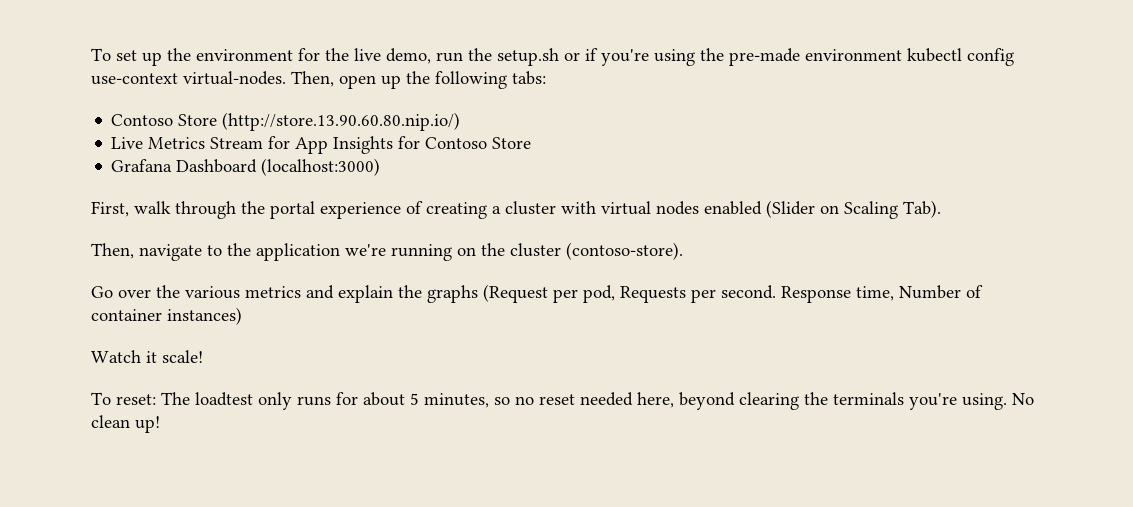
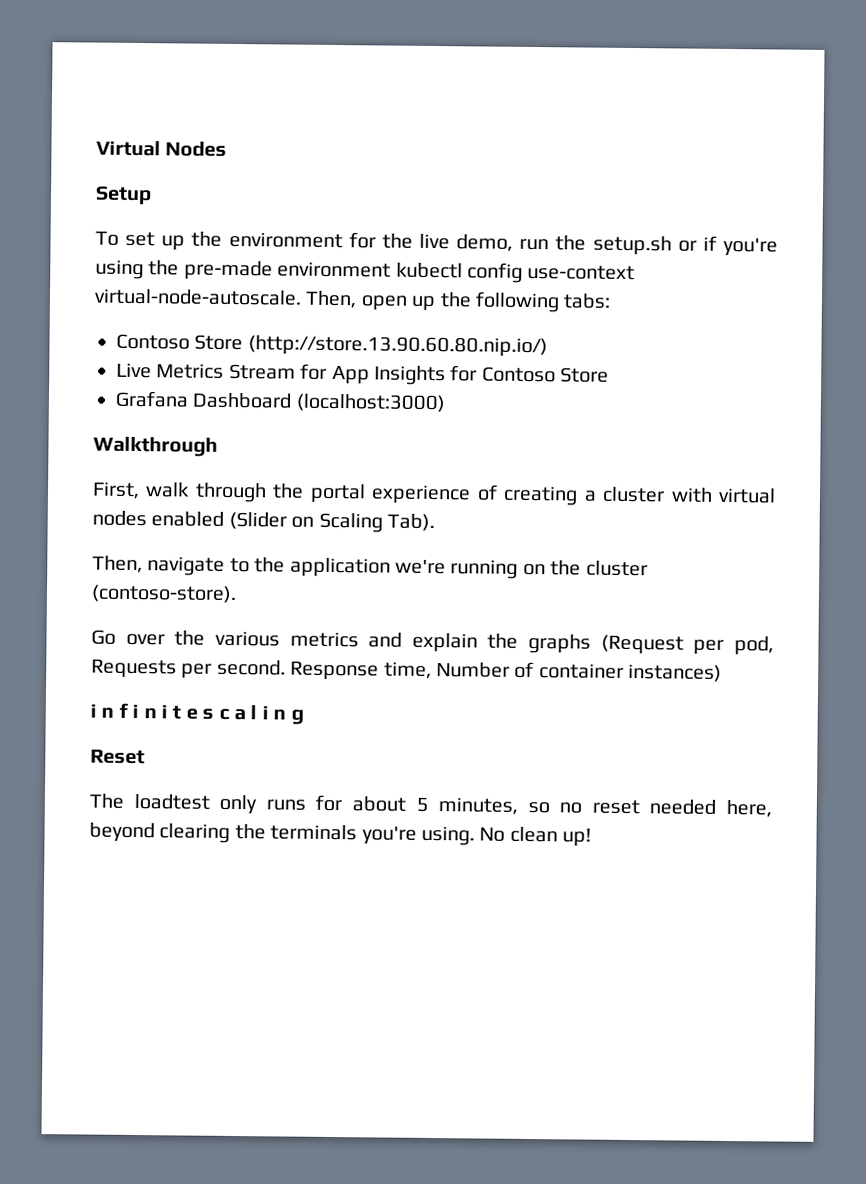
+ Virtual Nodes
+ Setup
- To set up the environment for the live demo, run the setup.sh or if you're using the pre-made environment kubectl config use-context virtual-nodes.
+ To set up the environment for the live demo, run the setup.sh or if you're using the pre-made environment kubectl config use-context virtual-node-autoscale.
+ Walkthrough
- Watch it scale!
- To reset: The loadtest only runs for about 5 minutes, so no reset needed here, beyond clearing the terminals you're using.
+ i n f i n i t e s c a l i n g
+ Reset
+ The loadtest only runs for about 5 minutes, so no reset needed here, beyond clearing the terminals you're using.

